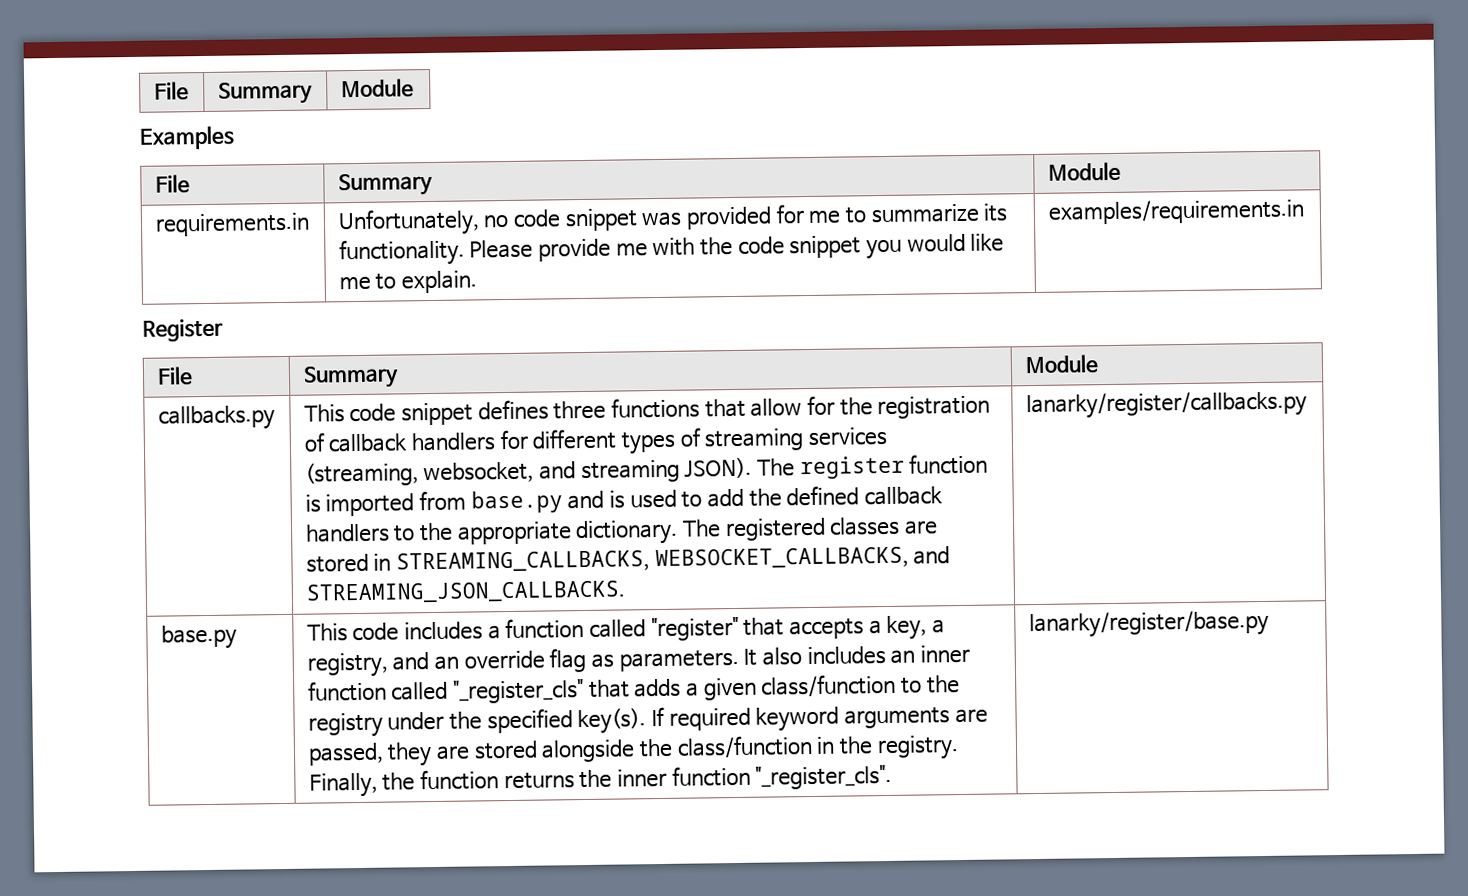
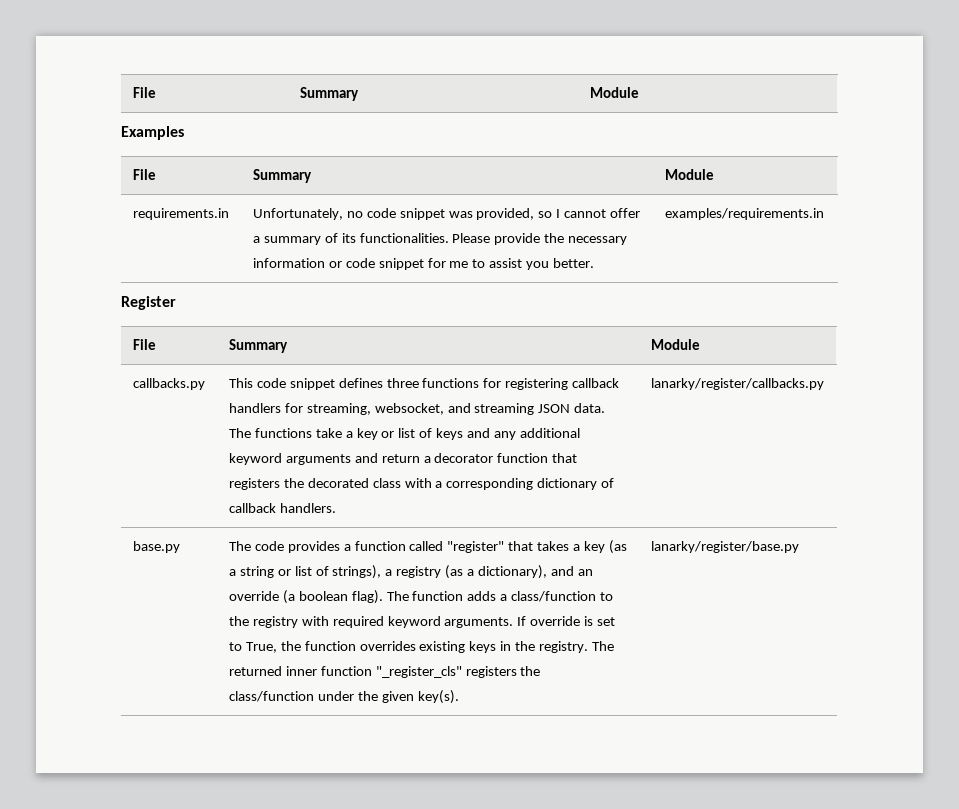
- requirements.in | Unfortunately, no code snippet was provided for me to summarize its functionality. Please provide me with the code snippet you would like me to explain. | examples/requirements.in
+ requirements.in | Unfortunately, no code snippet was provided, so I cannot offer a summary of its functionalities. Please provide the necessary information or code snippet for me to assist you better. | examples/requirements.in
- This code snippet defines three functions that allow for the registration of callback handlers for different types of streaming services (streaming, websocket, and streaming JSON). The register function is imported from base.py and is used to add the defined callback handlers to the appropriate dictionary. The registered classes are stored in STREAMING_CALLBACKS, WEBSOCKET_CALLBACKS, and STREAMING_JSON_CALLBACKS.
+ This code snippet defines three functions for registering callback handlers for streaming, websocket, and streaming JSON data. The functions take a key or list of keys and any additional keyword arguments and return a decorator function that registers the decorated class with a corresponding dictionary of callback handlers.
- This code includes a function called "register" that accepts a key, a registry, and an override flag as parameters. It also includes an inner function called "_register_cls" that adds a given class/function to the registry under the specified key(s). If required keyword arguments are passed, they are stored alongside the class/function in the registry. Finally, the function returns the inner function "_register_cls".
+ The code provides a function called "register" that takes a key (as a string or list of strings), a registry (as a dictionary), and an override (a boolean flag). The function adds a class/function to the registry with required keyword arguments. If override is set to True, the function overrides existing keys in the registry. The returned inner function "_register_cls" registers the class/function under the given key(s).

